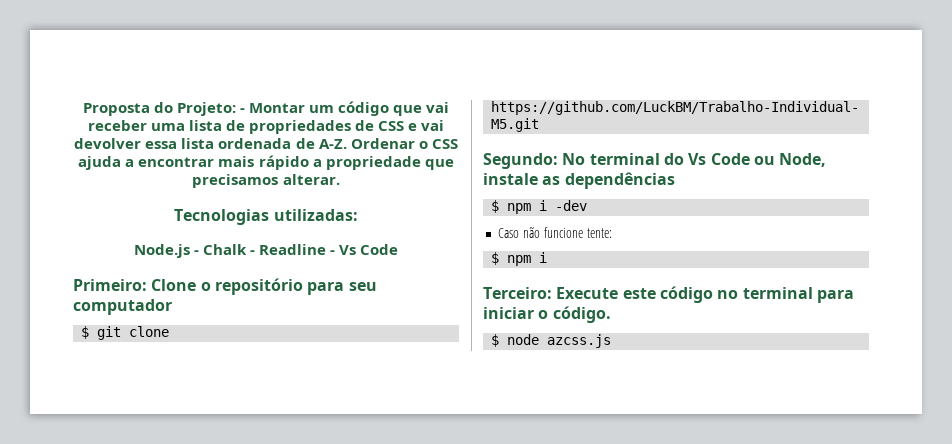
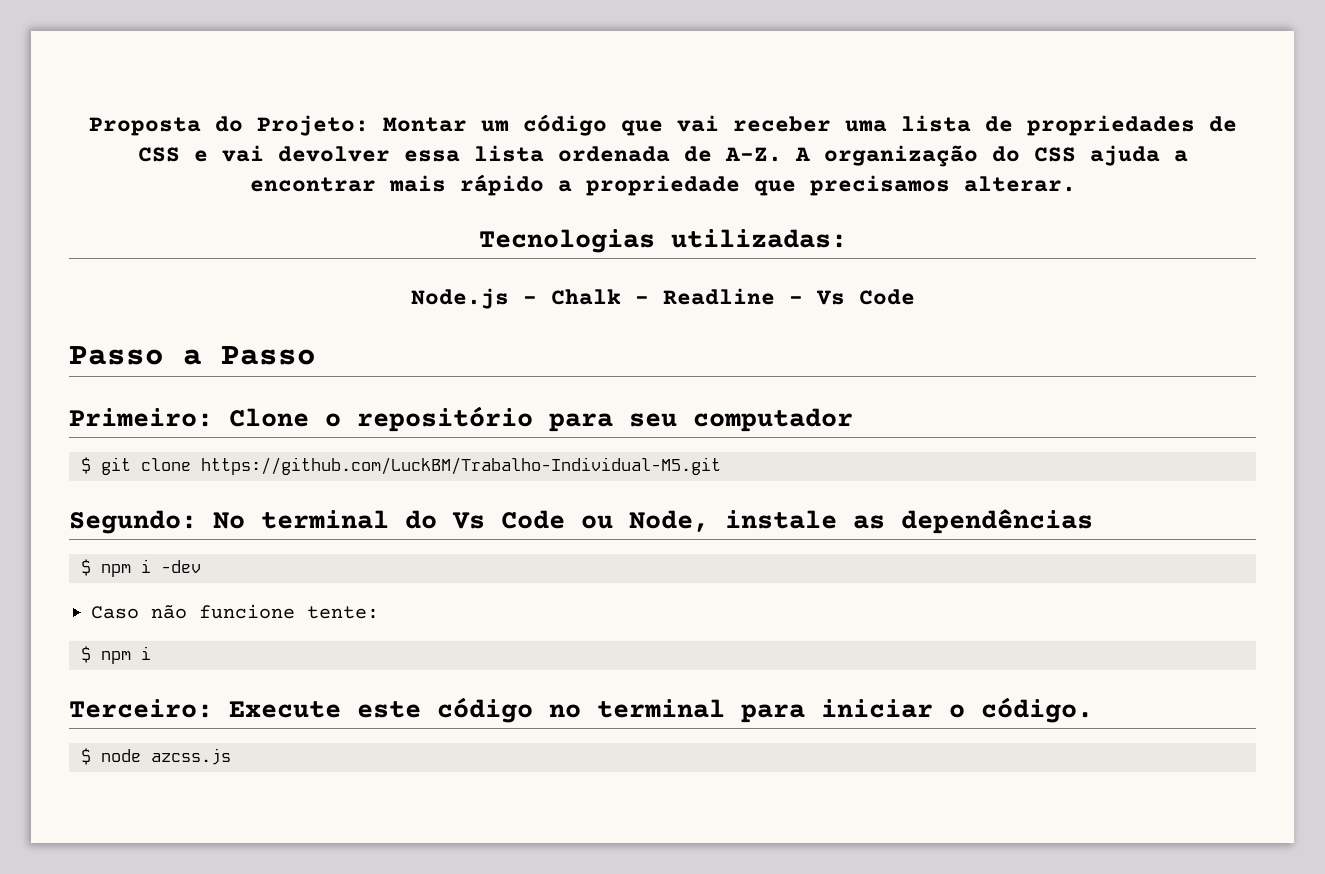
- Proposta do Projeto: - Montar um código que vai receber uma lista de propriedades de CSS e vai devolver essa lista ordenada de A-Z. Ordenar o CSS ajuda a encontrar mais rápido a propriedade que precisamos alterar.
+ Proposta do Projeto: Montar um código que vai receber uma lista de propriedades de CSS e vai devolver essa lista ordenada de A-Z. A organização do CSS ajuda a encontrar mais rápido a propriedade que precisamos alterar.
+ Passo a Passo

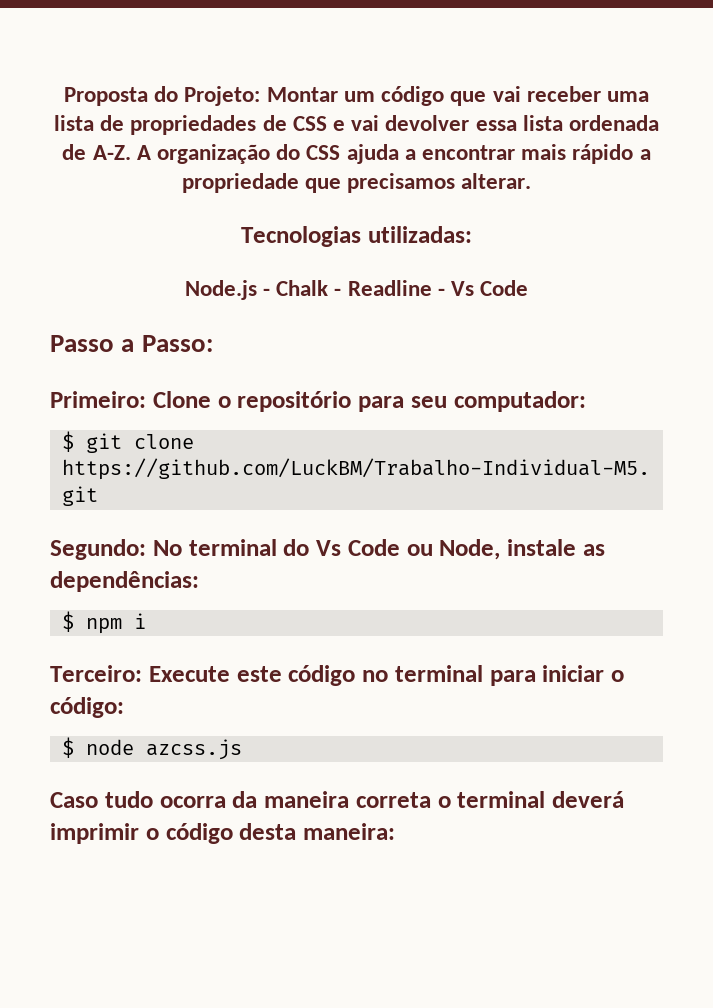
- Passo a Passo
+ Passo a Passo:
- Primeiro: Clone o repositório para seu computador
+ Primeiro: Clone o repositório para seu computador:
- Segundo: No terminal do Vs Code ou Node, instale as dependências
- $ npm i -dev
- Caso não funcione tente:
+ Segundo: No terminal do Vs Code ou Node, instale as dependências:
- Terceiro: Execute este código no terminal para iniciar o código.
+ Terceiro: Execute este código no terminal para iniciar o código:
+ Caso tudo ocorra da maneira correta o terminal deverá imprimir o código desta maneira:

